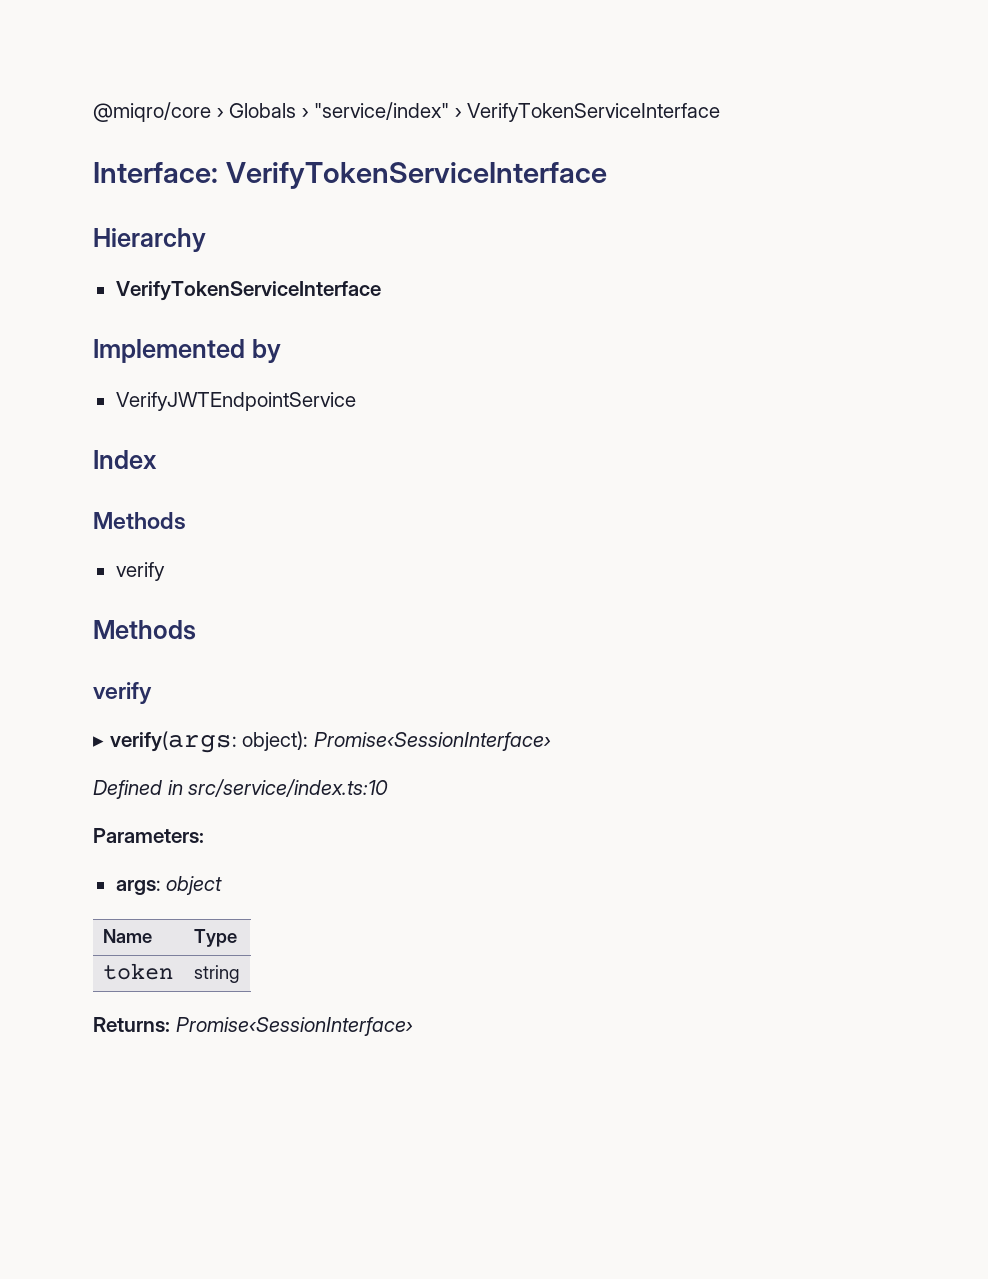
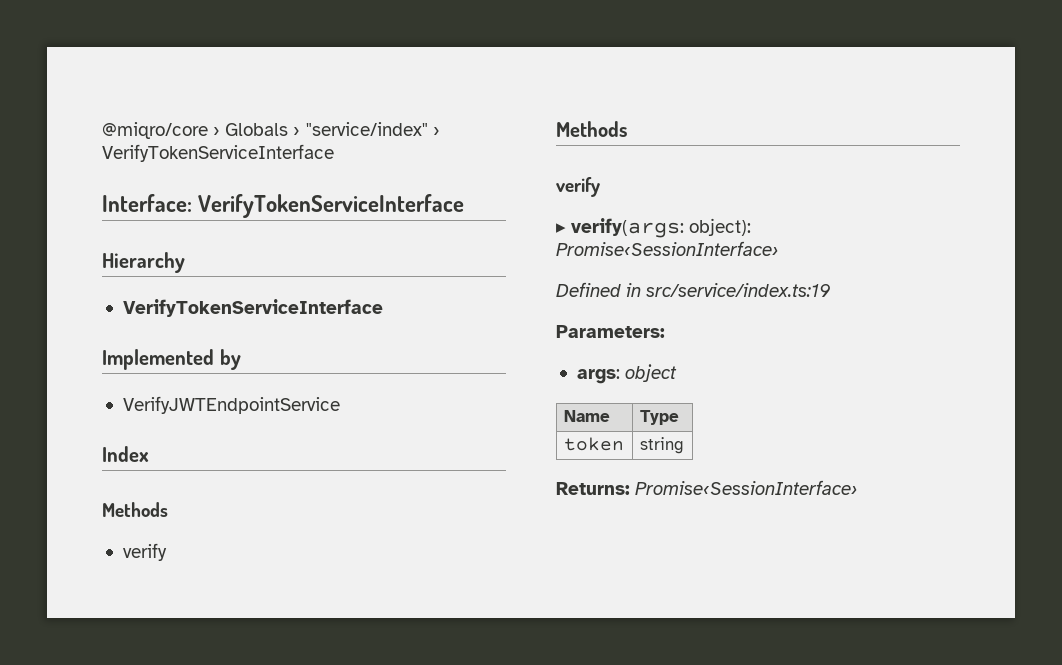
- Defined in src/service/index.ts:10
+ Defined in src/service/index.ts:19

